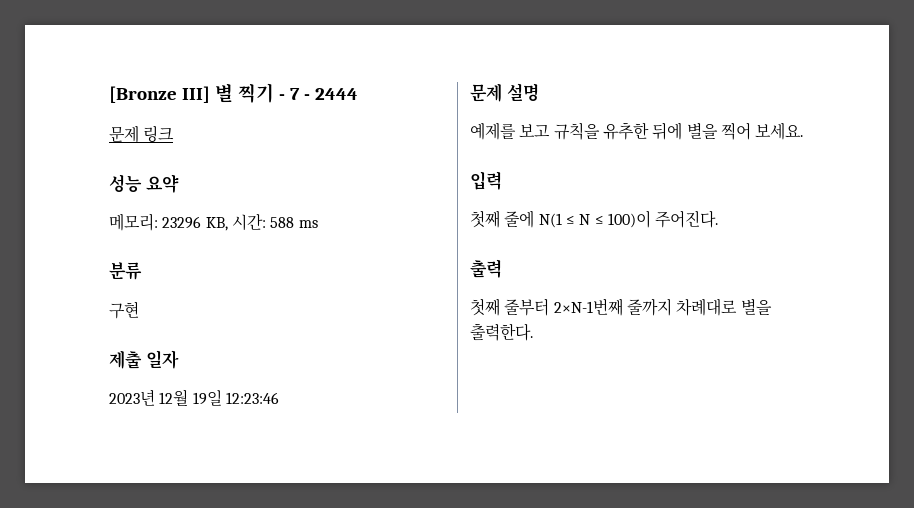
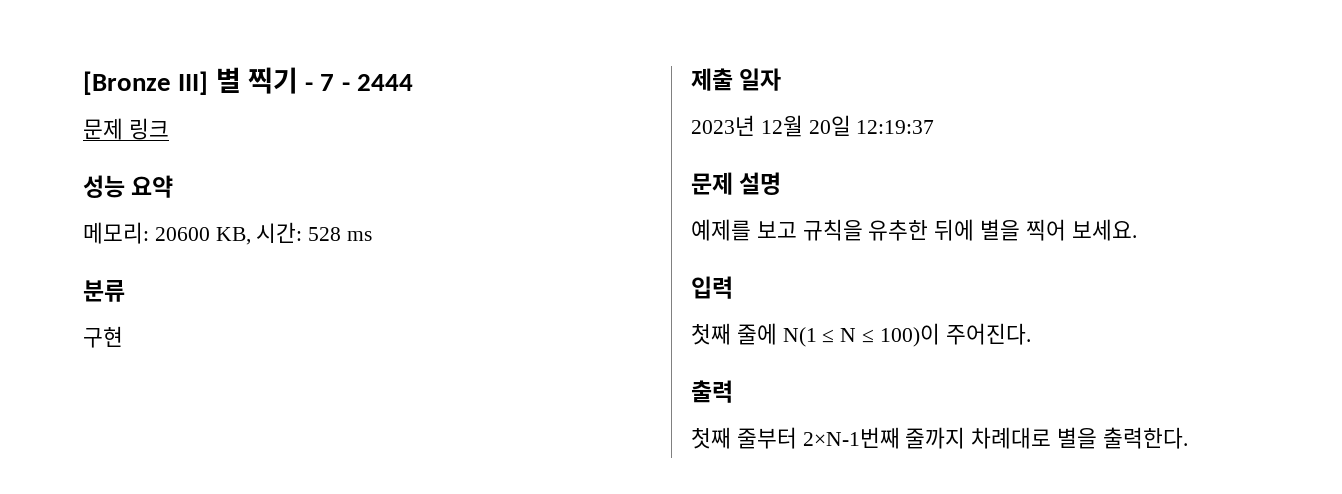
- 메모리: 23296 KB, 시간: 588 ms
+ 메모리: 20600 KB, 시간: 528 ms
- 2023년 12월 19일 12:23:46
+ 2023년 12월 20일 12:19:37

